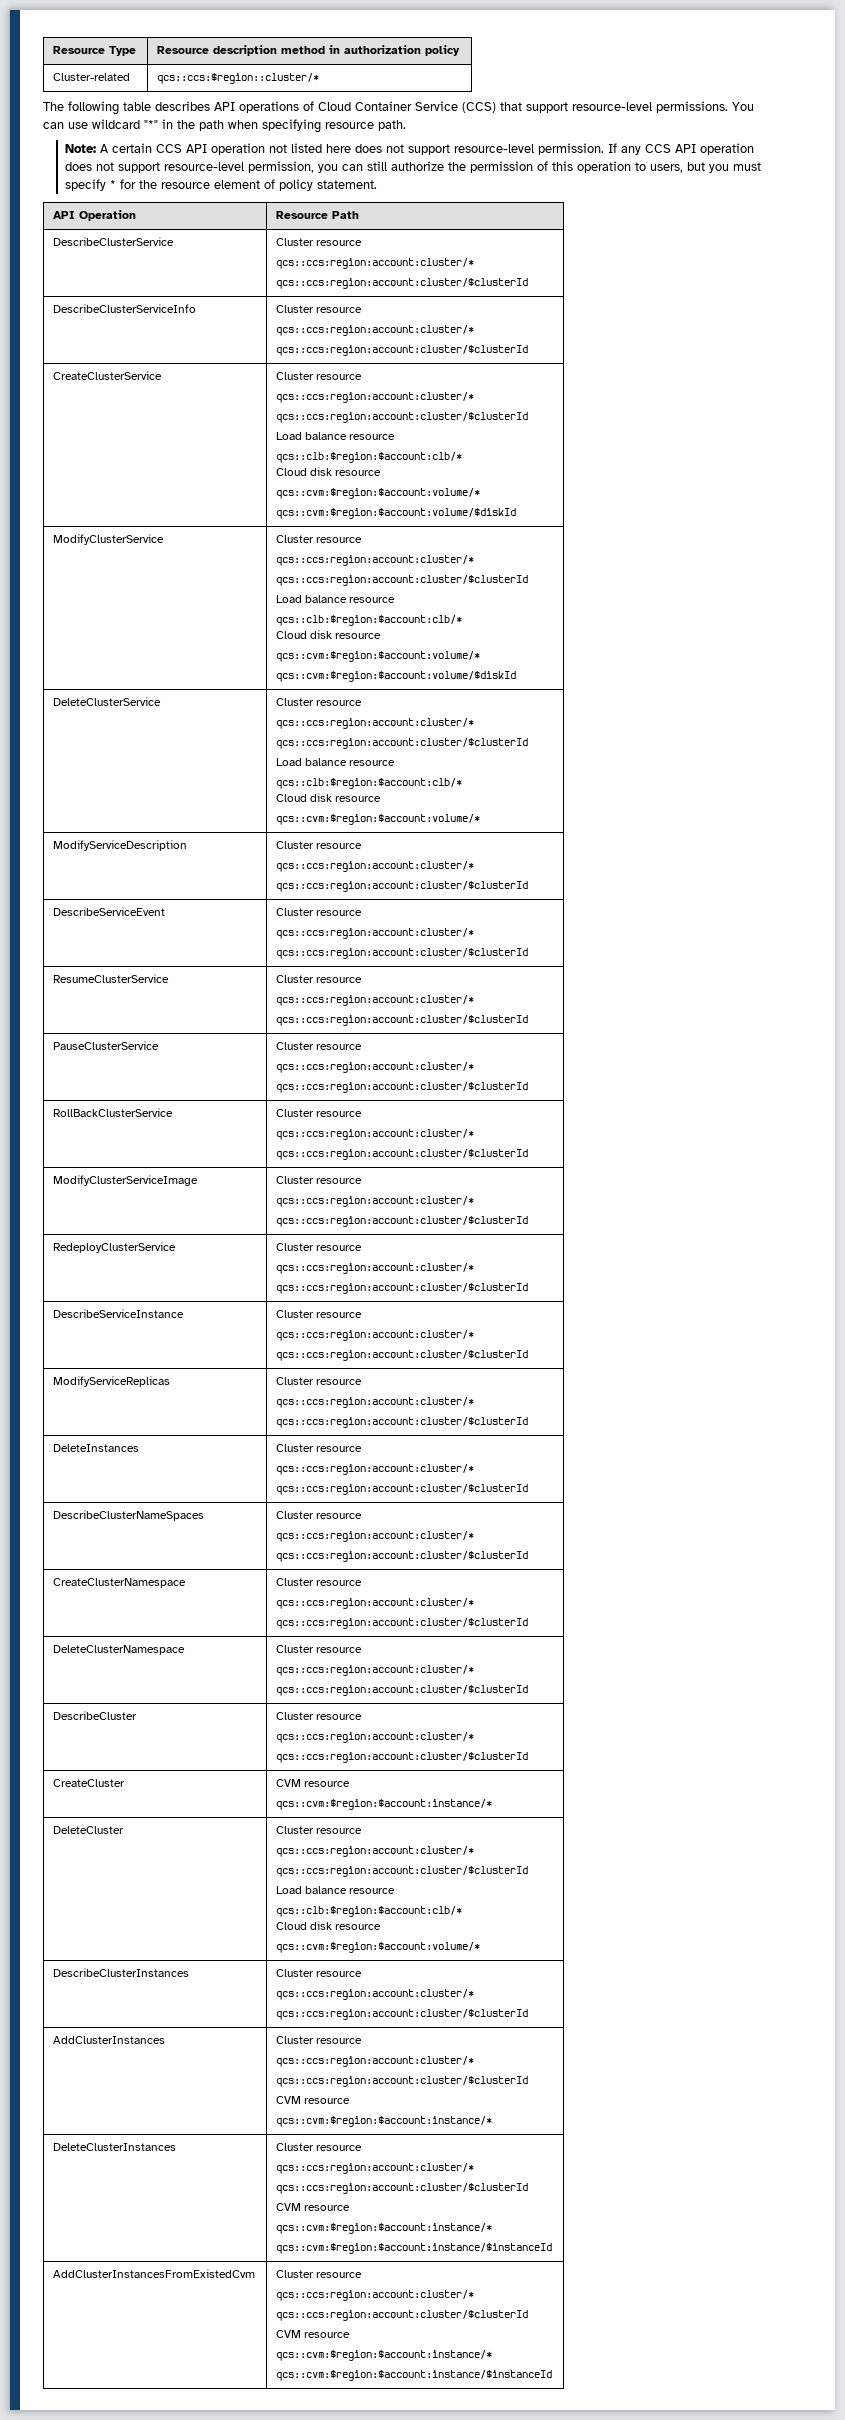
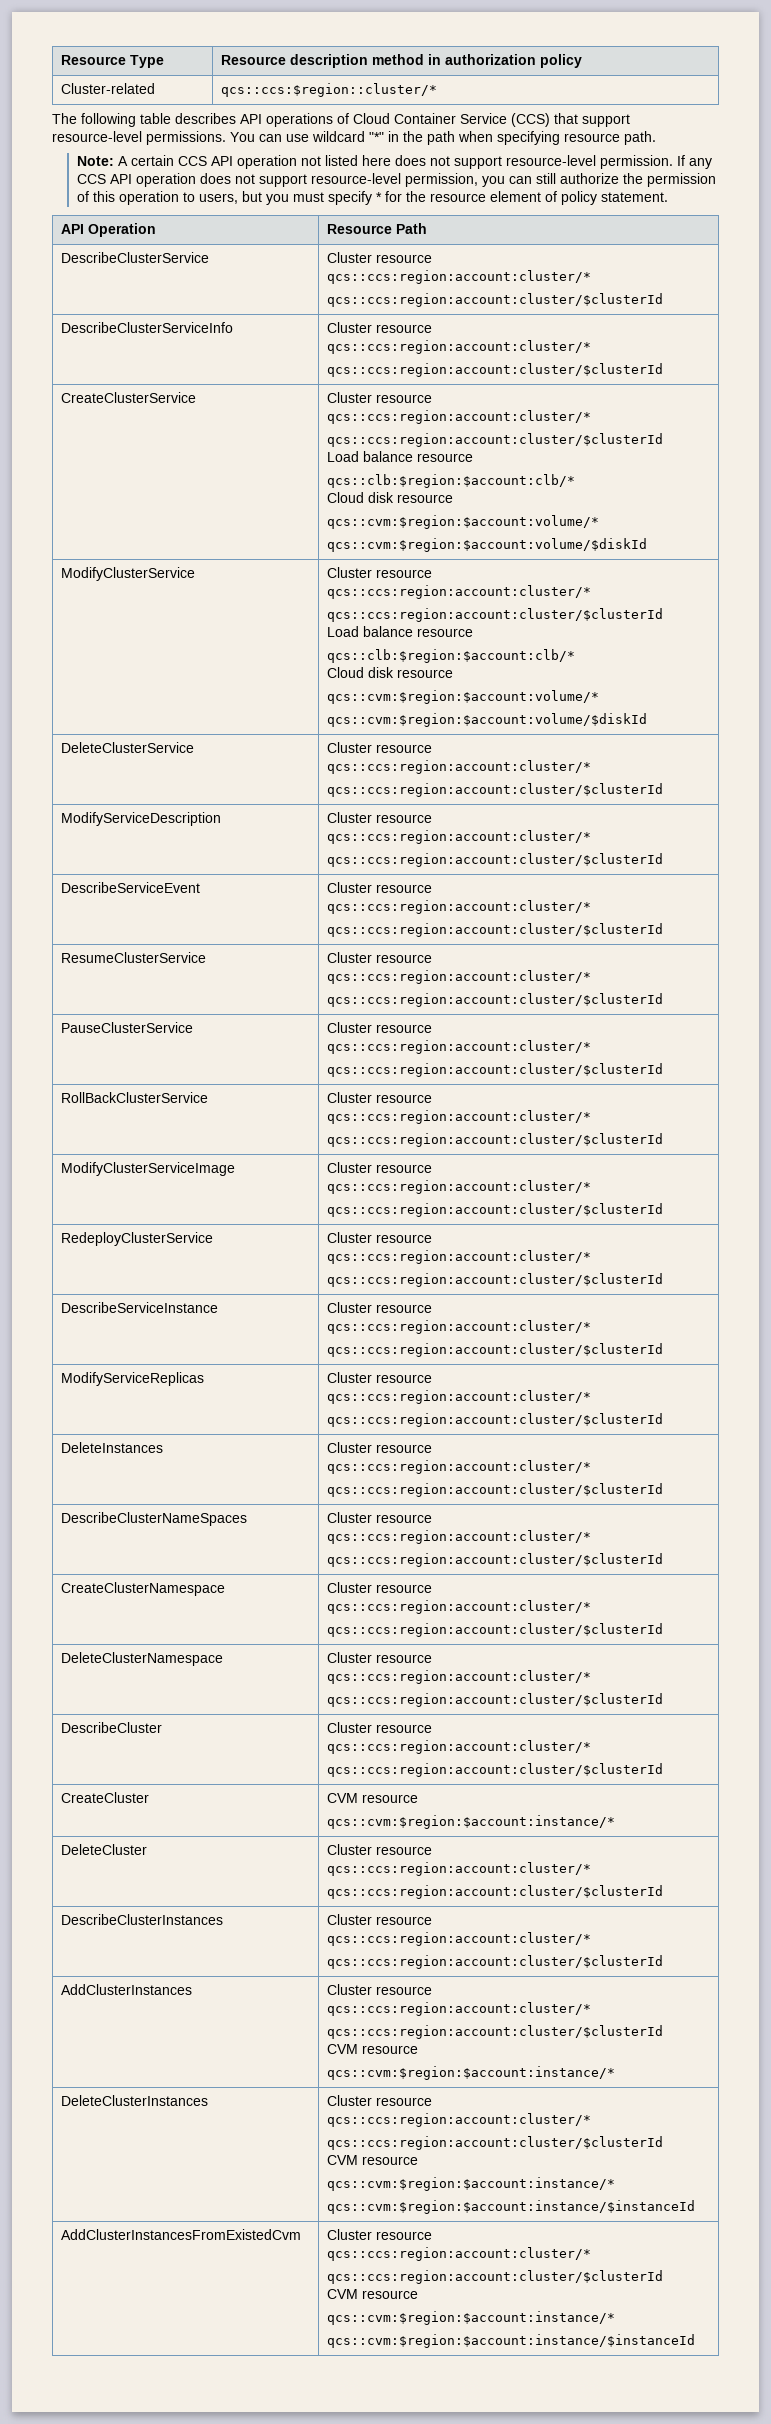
  DeleteClusterService | Cluster resource
  qcs::ccs:region:account:cluster/*
  qcs::ccs:region:account:cluster/$clusterId
- Load balance resource
- qcs::clb:$region:$account:clb/*
- Cloud disk resource
- qcs::cvm:$region:$account:volume/*
  DeleteCluster | Cluster resource
  qcs::ccs:region:account:cluster/*
  qcs::ccs:region:account:cluster/$clusterId
- Load balance resource
- qcs::clb:$region:$account:clb/*
- Cloud disk resource
- qcs::cvm:$region:$account:volume/*

